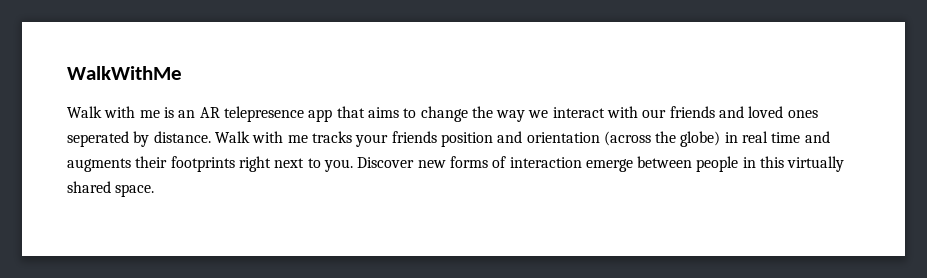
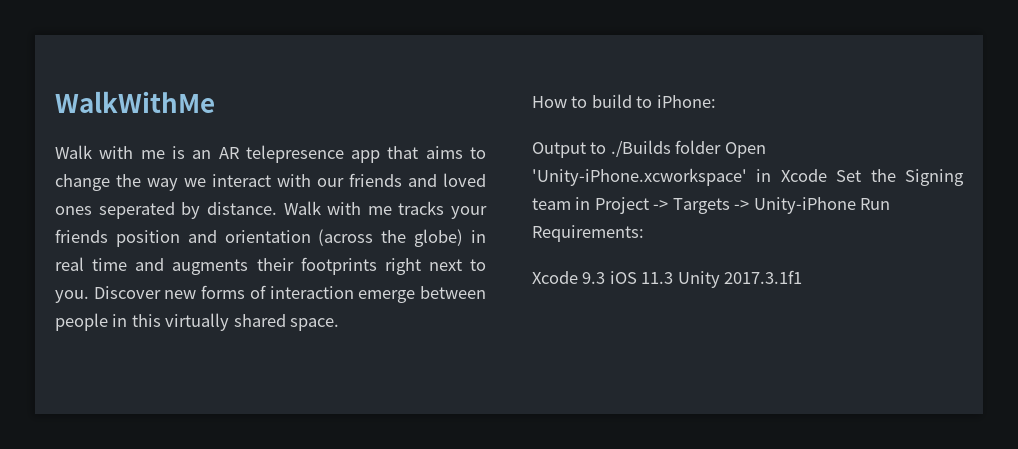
+ How to build to iPhone:
+ Output to ./Builds folder Open 'Unity-iPhone.xcworkspace' in Xcode Set the Signing team in Project -> Targets -> Unity-iPhone Run Requirements:
+ Xcode 9.3 iOS 11.3 Unity 2017.3.1f1

